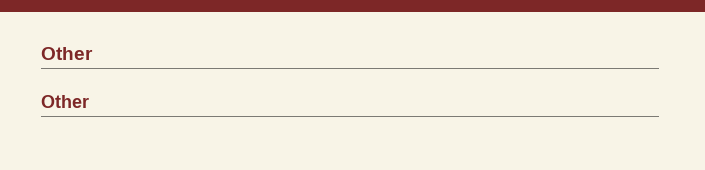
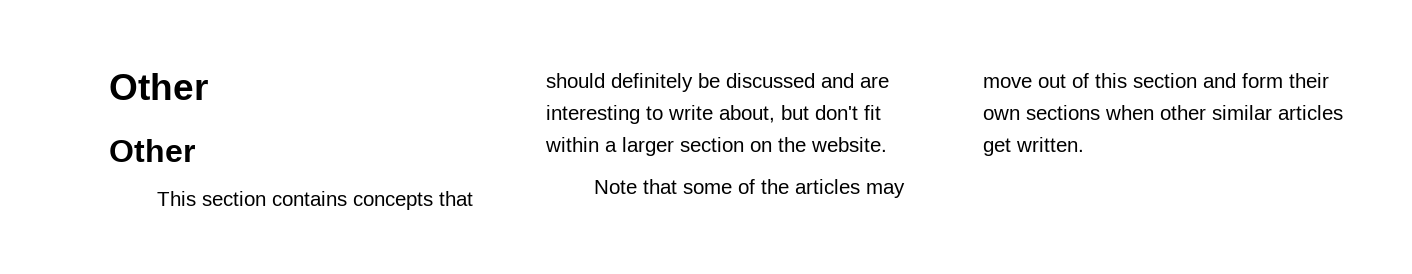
+ This section contains concepts that should definitely be discussed and are interesting to write about, but don't fit within a larger section on the website.
+ Note that some of the articles may move out of this section and form their own sections when other similar articles get written.

